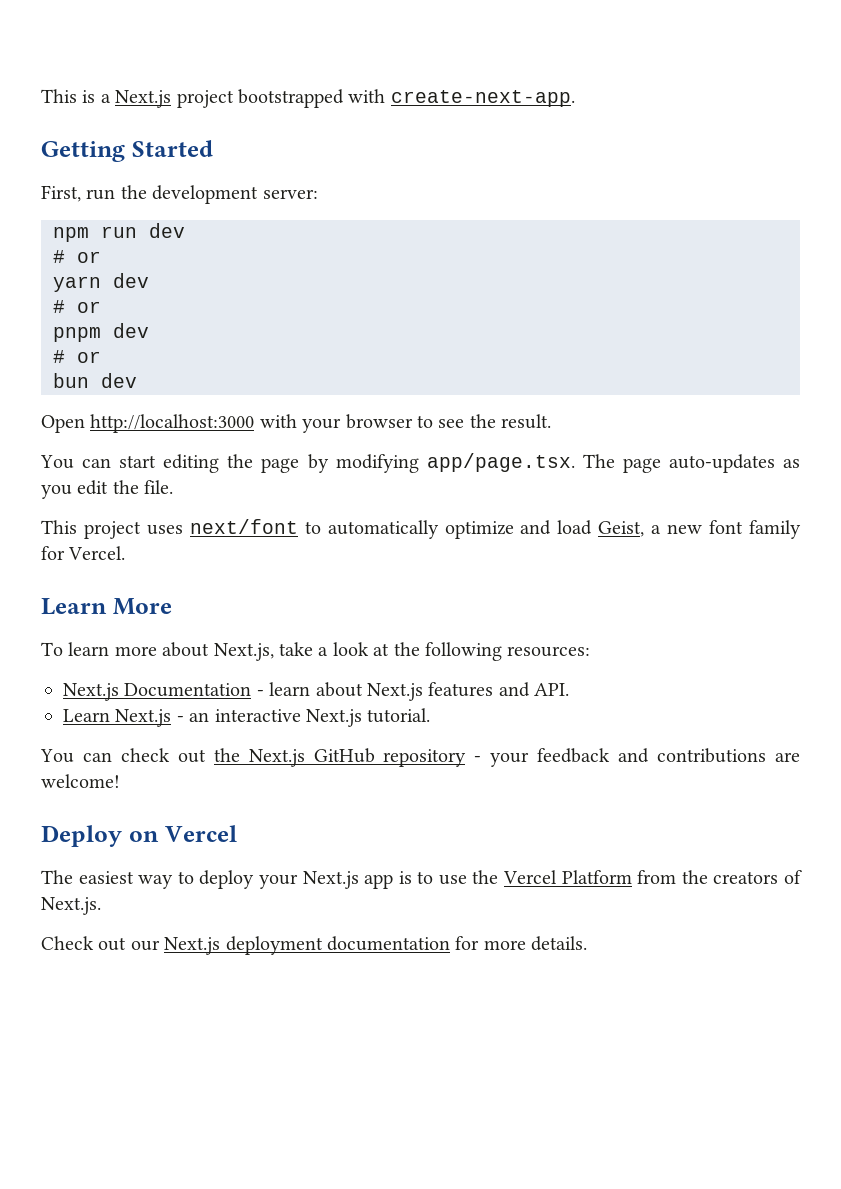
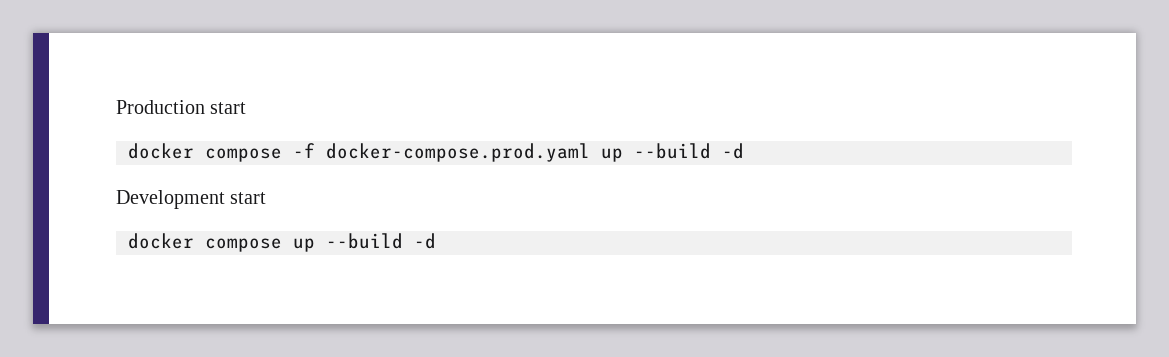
- This is a Next.js project bootstrapped with create-next-app.
- Getting Started
- First, run the development server:
- npm run dev
- # or
- yarn dev
- # or
- pnpm dev
- # or
- bun dev
- Open http://localhost:3000 with your browser to see the result.
- You can start editing the page by modifying app/page.tsx. The page auto-updates as you edit the file.
- This project uses next/font to automatically optimize and load Geist, a new font family for Vercel.
- Learn More
- To learn more about Next.js, take a look at the following resources:
- Next.js Documentation - learn about Next.js features and API.
- Learn Next.js - an interactive Next.js tutorial.
- You can check out the Next.js GitHub repository - your feedback and contributions are welcome!
- Deploy on Vercel
- The easiest way to deploy your Next.js app is to use the Vercel Platform from the creators of Next.js.
- Check out our Next.js deployment documentation for more details.
+ Production start
+ docker compose -f docker-compose.prod.yaml up --build -d
+ Development start
+ docker compose up --build -d

